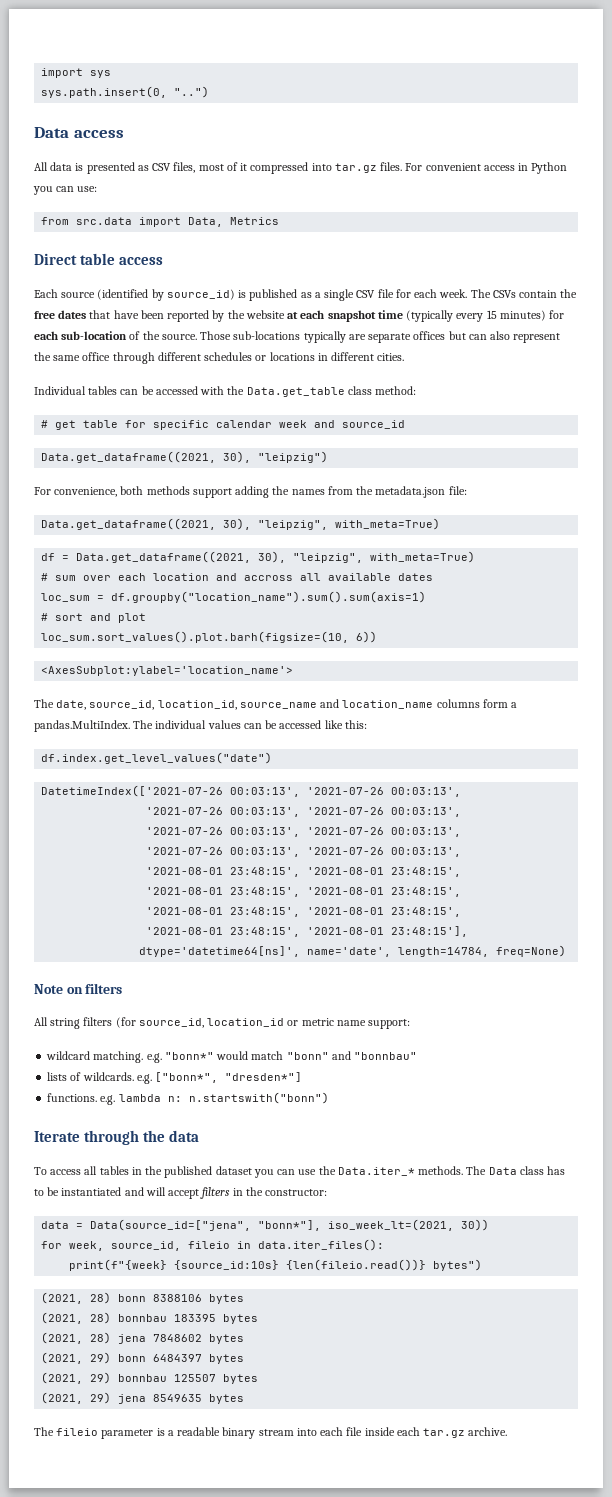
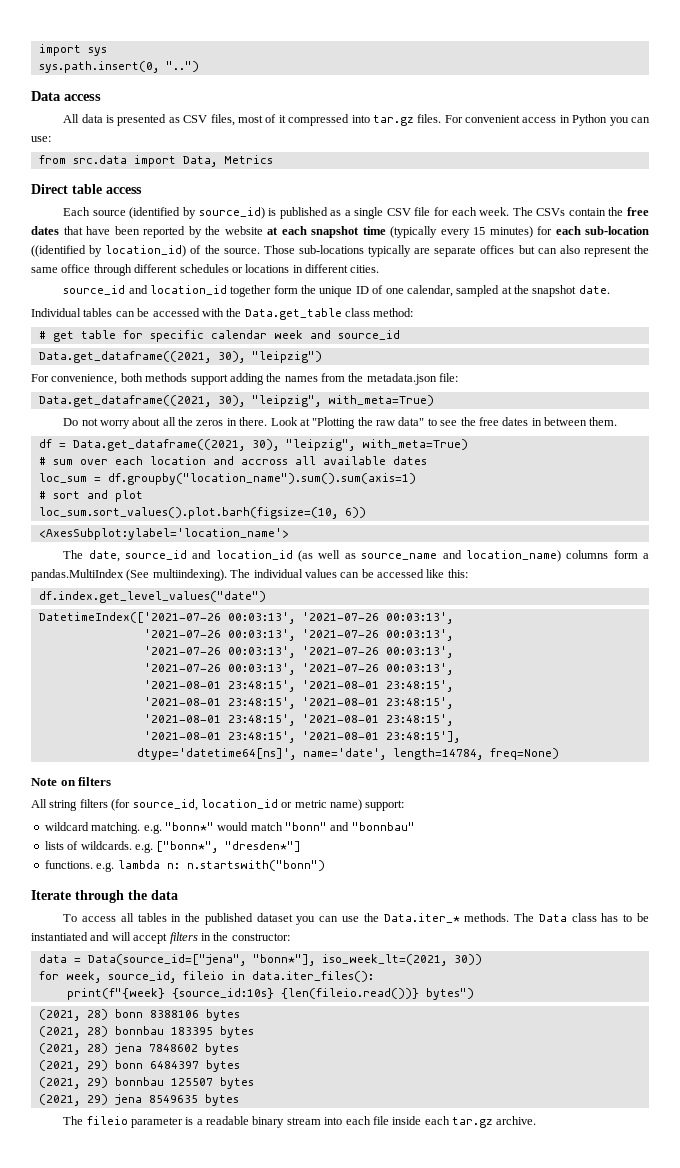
- The CSVs contain the free dates that have been reported by the website at each snapshot time (typically every 15 minutes) for each sub-location of the source.
+ The CSVs contain the free dates that have been reported by the website at each snapshot time (typically every 15 minutes) for each sub-location ((identified by location_id) of the source.
+ source_id and location_id together form the unique ID of one calendar, sampled at the snapshot date.
+ Do not worry about all the zeros in there. Look at "Plotting the raw data" to see the free dates in between them.
- The date, source_id, location_id, source_name and location_name columns form a pandas.MultiIndex. The individual values can be accessed like this:
+ The date, source_id and location_id (as well as source_name and location_name) columns form a pandas.MultiIndex (See multiindexing). The individual values can be accessed like this:
- All string filters (for source_id, location_id or metric name support:
+ All string filters (for source_id, location_id or metric name) support:

